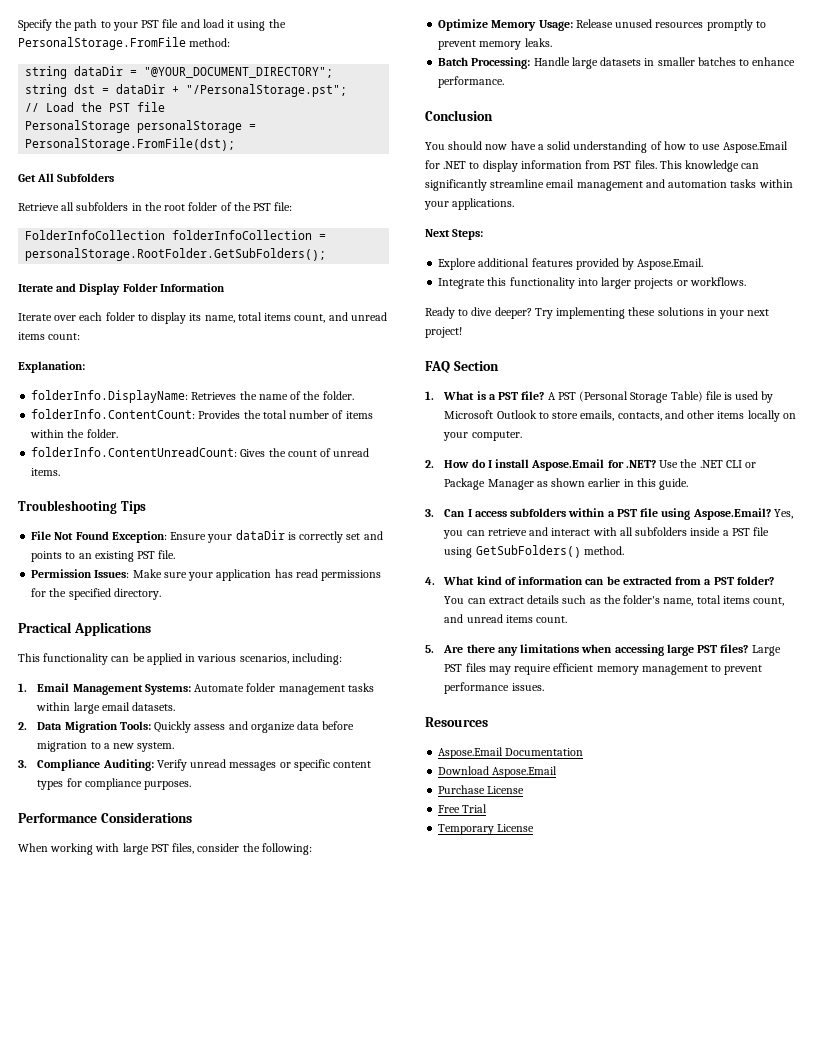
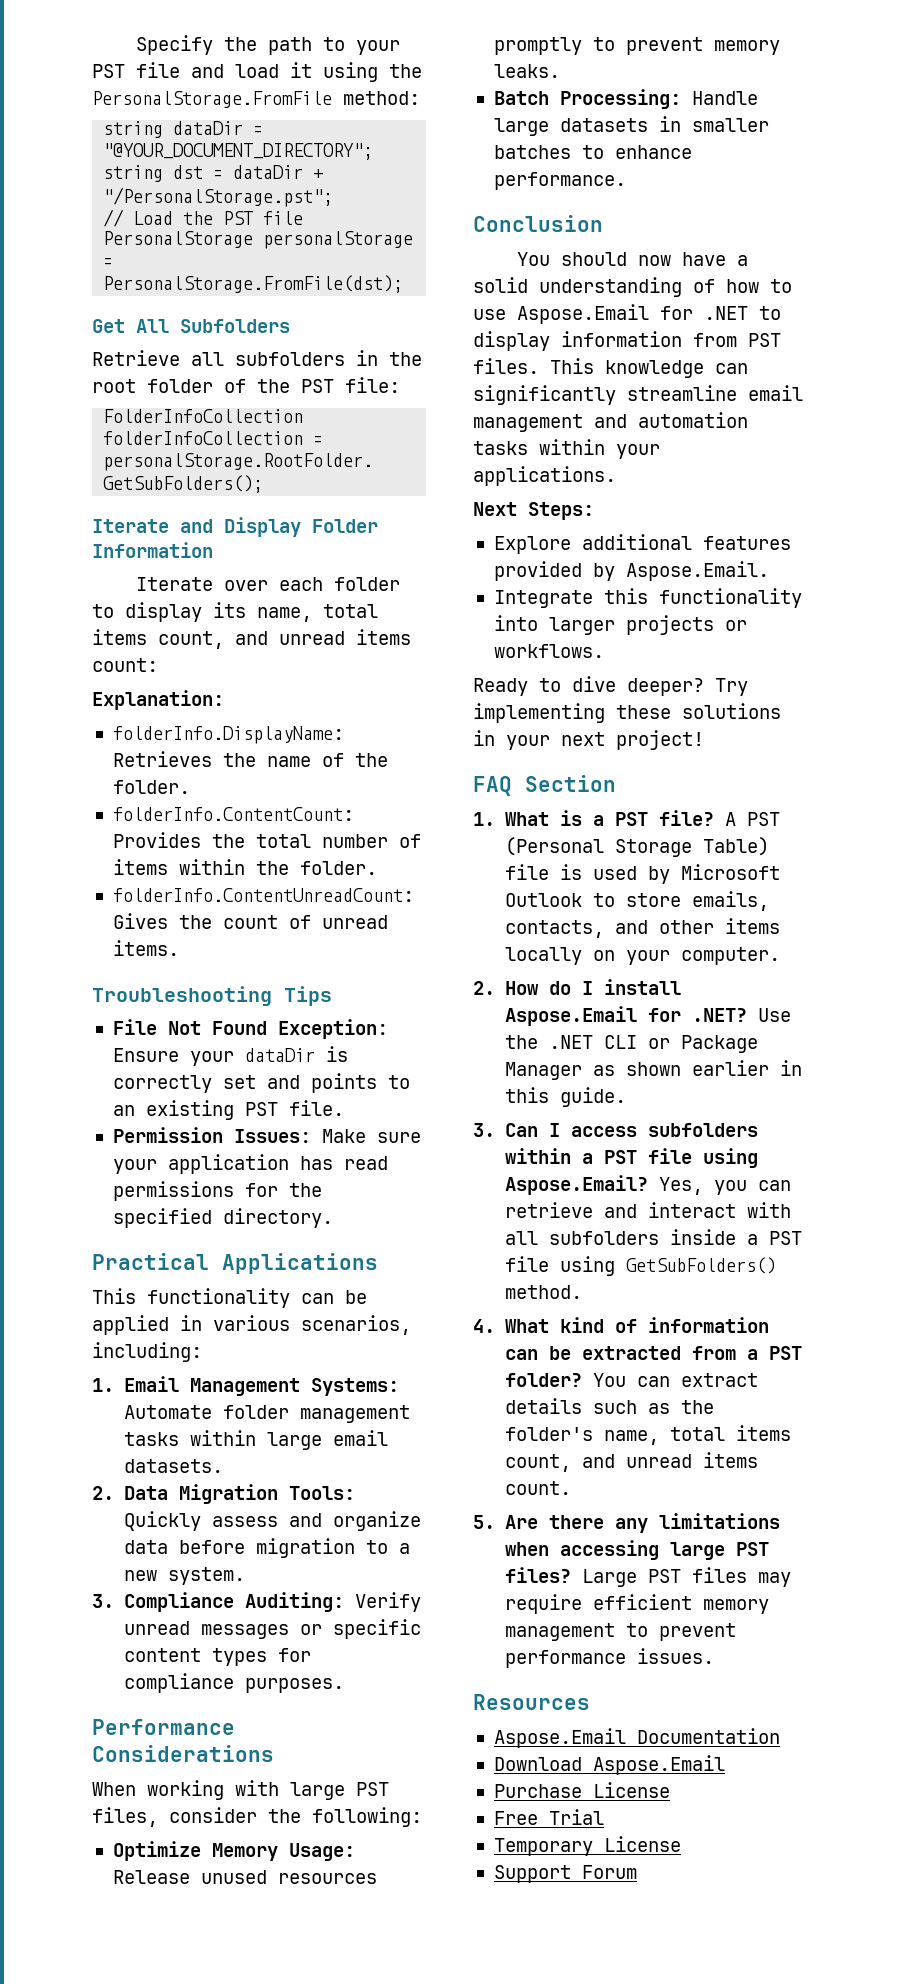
+ Support Forum

